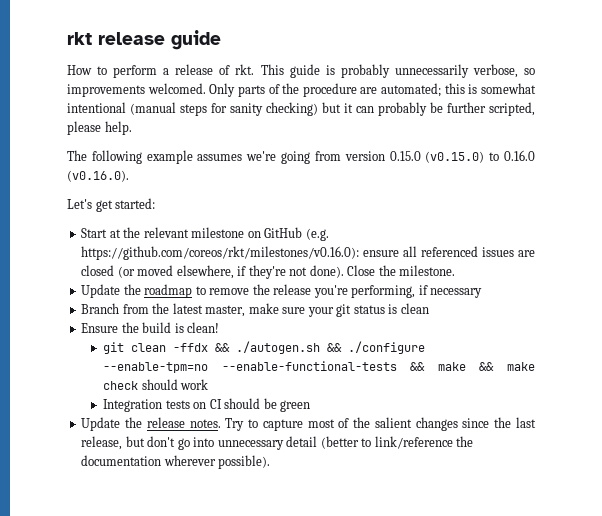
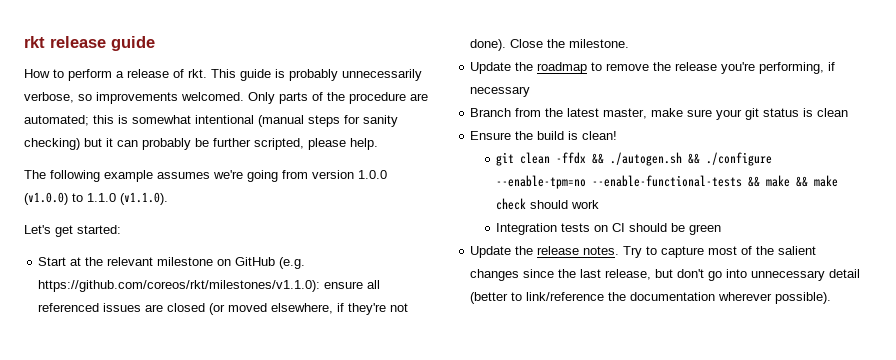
- The following example assumes we're going from version 0.15.0 (v0.15.0) to 0.16.0 (v0.16.0).
+ The following example assumes we're going from version 1.0.0 (v1.0.0) to 1.1.0 (v1.1.0).
- Start at the relevant milestone on GitHub (e.g. https://github.com/coreos/rkt/milestones/v0.16.0): ensure all referenced issues are closed (or moved elsewhere, if they're not done).
+ Start at the relevant milestone on GitHub (e.g. https://github.com/coreos/rkt/milestones/v1.1.0): ensure all referenced issues are closed (or moved elsewhere, if they're not done).

